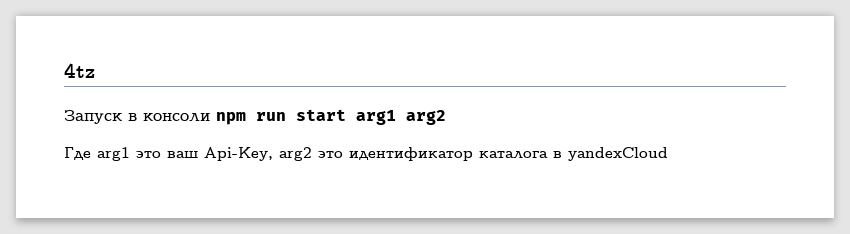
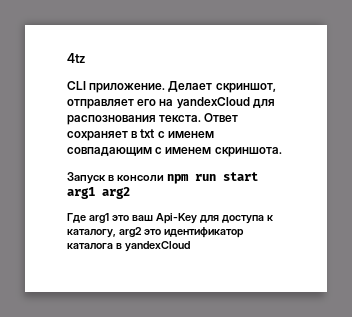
+ CLI приложение. Делает скриншот, отправляет его на yandexCloud для распознования текста. Ответ сохраняет в txt с именем совпадающим с именем скриншота.
- Где arg1 это ваш Api-Key, arg2 это идентификатор каталога в yandexCloud
+ Где arg1 это ваш Api-Key для доступа к каталогу, arg2 это идентификатор каталога в yandexCloud

